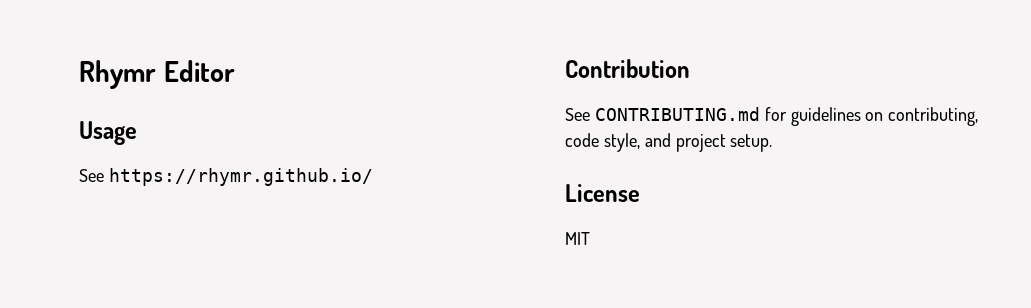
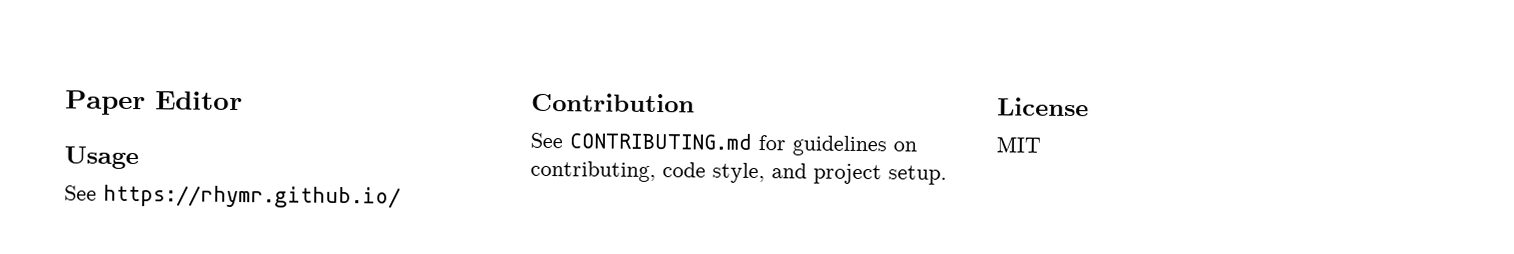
- Rhymr Editor
+ Paper Editor

